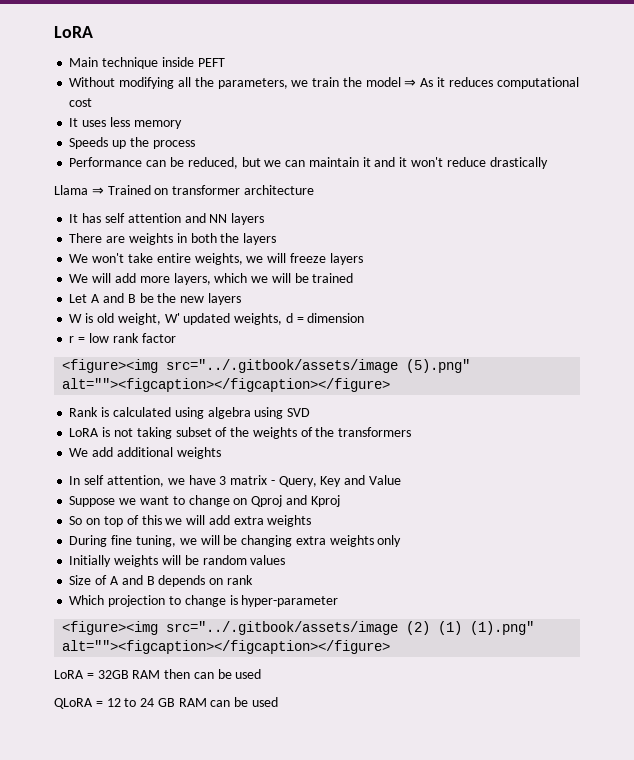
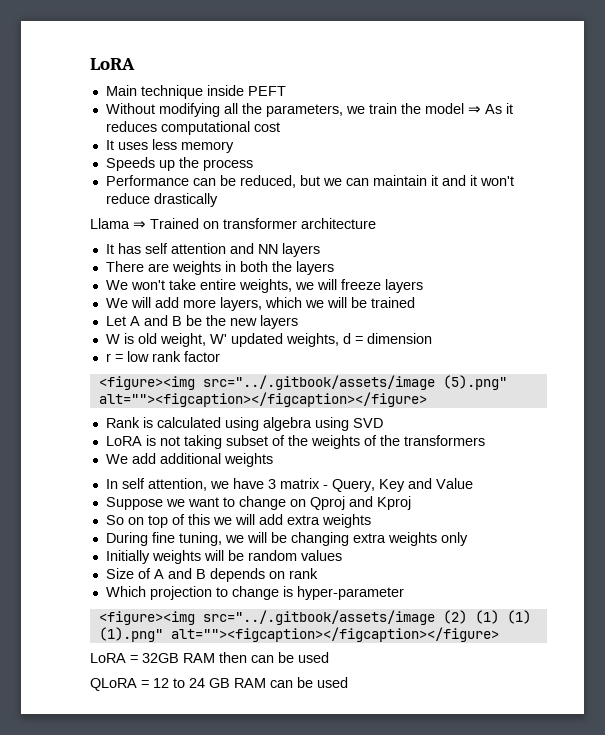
- <figure><img src="../.gitbook/assets/image (2) (1) (1).png" alt=""><figcaption></figcaption></figure>
+ <figure><img src="../.gitbook/assets/image (2) (1) (1) (1).png" alt=""><figcaption></figcaption></figure>

